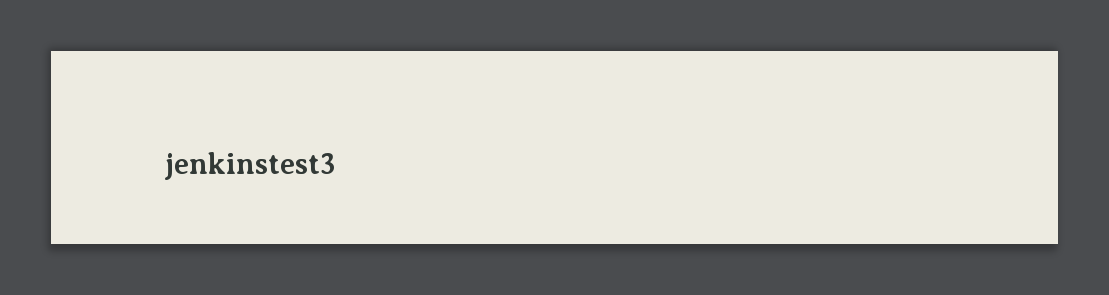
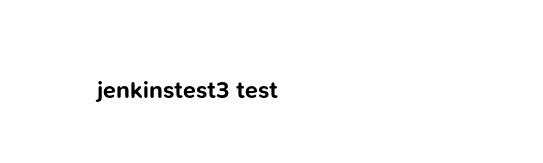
- jenkinstest3
+ jenkinstest3 test

